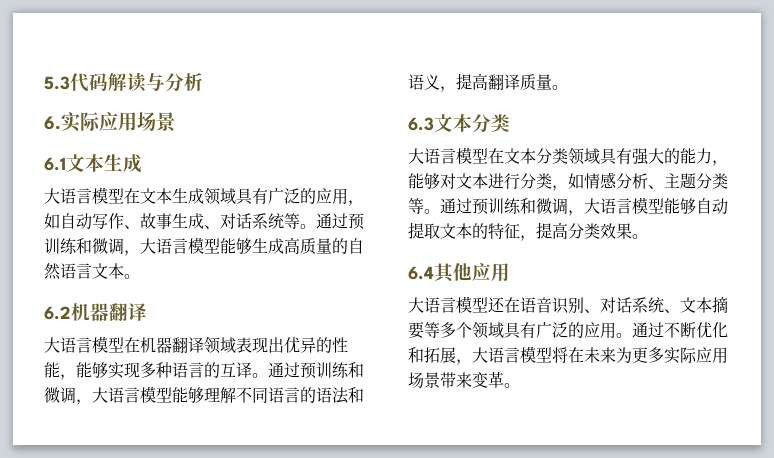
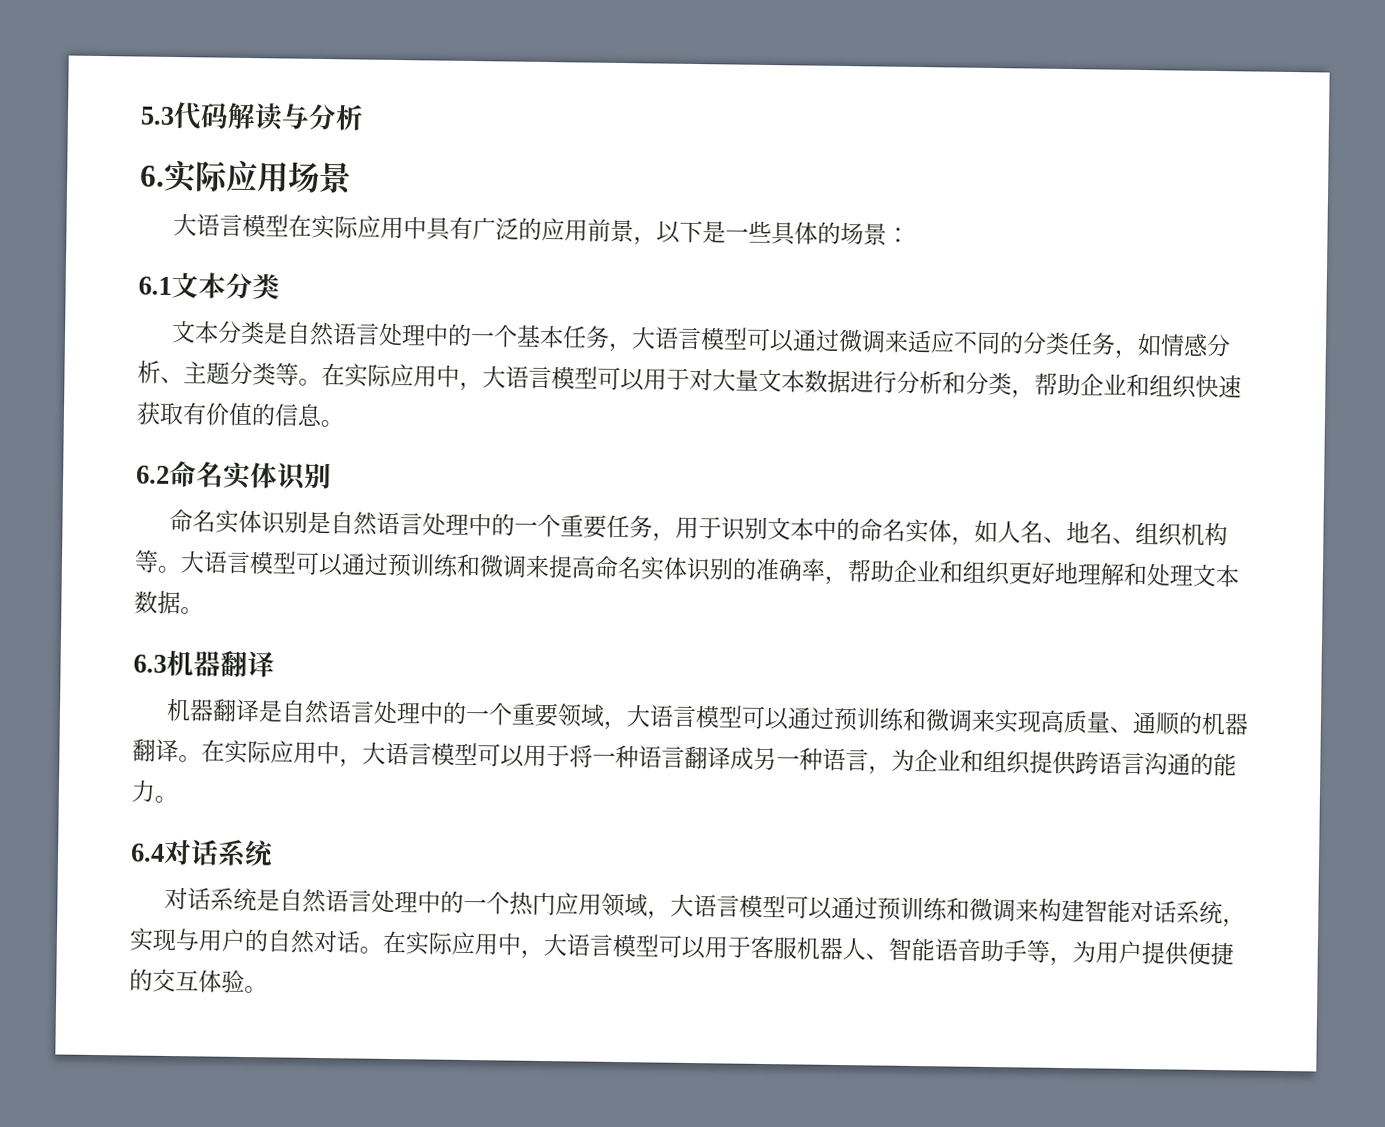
- 6.1文本生成
- 大语言模型在文本生成领域具有广泛的应用，如自动写作、故事生成、对话系统等。通过预训练和微调，大语言模型能够生成高质量的自然语言文本。
- 6.2机器翻译
- 大语言模型在机器翻译领域表现出优异的性能，能够实现多种语言的互译。通过预训练和微调，大语言模型能够理解不同语言的语法和语义，提高翻译质量。
- 6.3文本分类
- 大语言模型在文本分类领域具有强大的能力，能够对文本进行分类，如情感分析、主题分类等。
+ 大语言模型在实际应用中具有广泛的应用前景，以下是一些具体的场景：
+ 6.1文本分类
+ 文本分类是自然语言处理中的一个基本任务，大语言模型可以通过微调来适应不同的分类任务，如情感分析、主题分类等。
- 通过预训练和微调，大语言模型能够自动提取文本的特征，提高分类效果。
- 6.4其他应用
- 大语言模型还在语音识别、对话系统、文本摘要等多个领域具有广泛的应用。通过不断优化和拓展，大语言模型将在未来为更多实际应用场景带来变革。
+ 在实际应用中，大语言模型可以用于对大量文本数据进行分析和分类，帮助企业和组织快速获取有价值的信息。
+ 6.2命名实体识别
+ 命名实体识别是自然语言处理中的一个重要任务，用于识别文本中的命名实体，如人名、地名、组织机构等。大语言模型可以通过预训练和微调来提高命名实体识别的准确率，帮助企业和组织更好地理解和处理文本数据。
+ 6.3机器翻译
+ 机器翻译是自然语言处理中的一个重要领域，大语言模型可以通过预训练和微调来实现高质量、通顺的机器翻译。在实际应用中，大语言模型可以用于将一种语言翻译成另一种语言，为企业和组织提供跨语言沟通的能力。
+ 6.4对话系统
+ 对话系统是自然语言处理中的一个热门应用领域，大语言模型可以通过预训练和微调来构建智能对话系统，实现与用户的自然对话。在实际应用中，大语言模型可以用于客服机器人、智能语音助手等，为用户提供便捷的交互体验。

